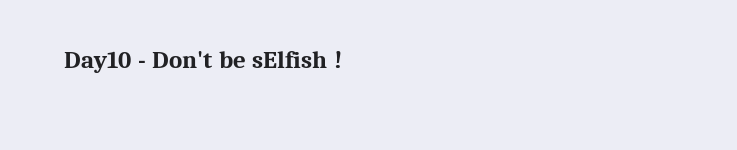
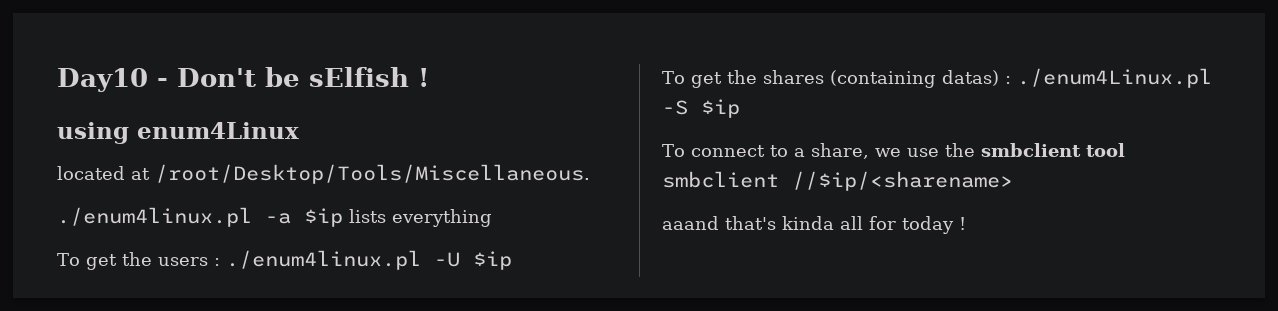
+ using enum4Linux
+ located at /root/Desktop/Tools/Miscellaneous.
+ ./enum4linux.pl -a $ip lists everything
+ To get the users : ./enum4linux.pl -U $ip
+ To get the shares (containing datas) : ./enum4Linux.pl -S $ip
+ To connect to a share, we use the smbclient tool smbclient //$ip/<sharename>
+ aaand that's kinda all for today !

